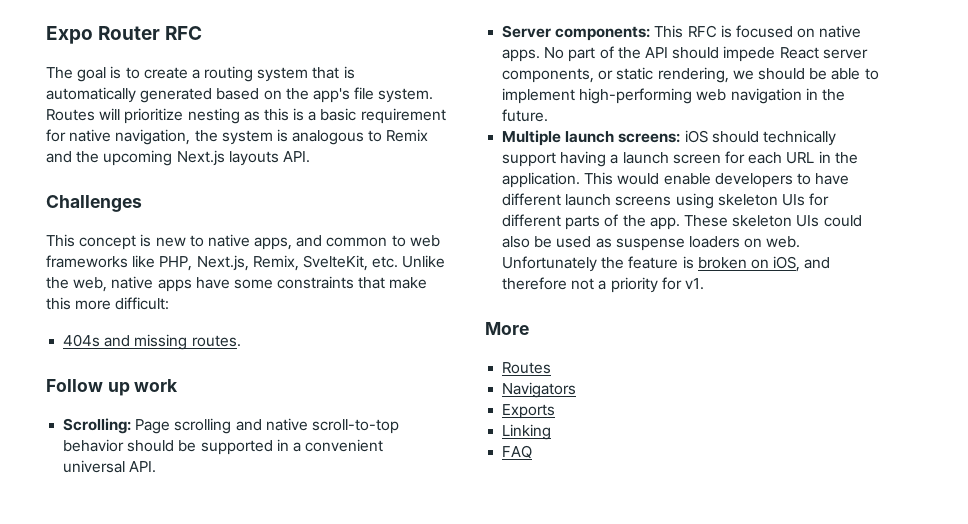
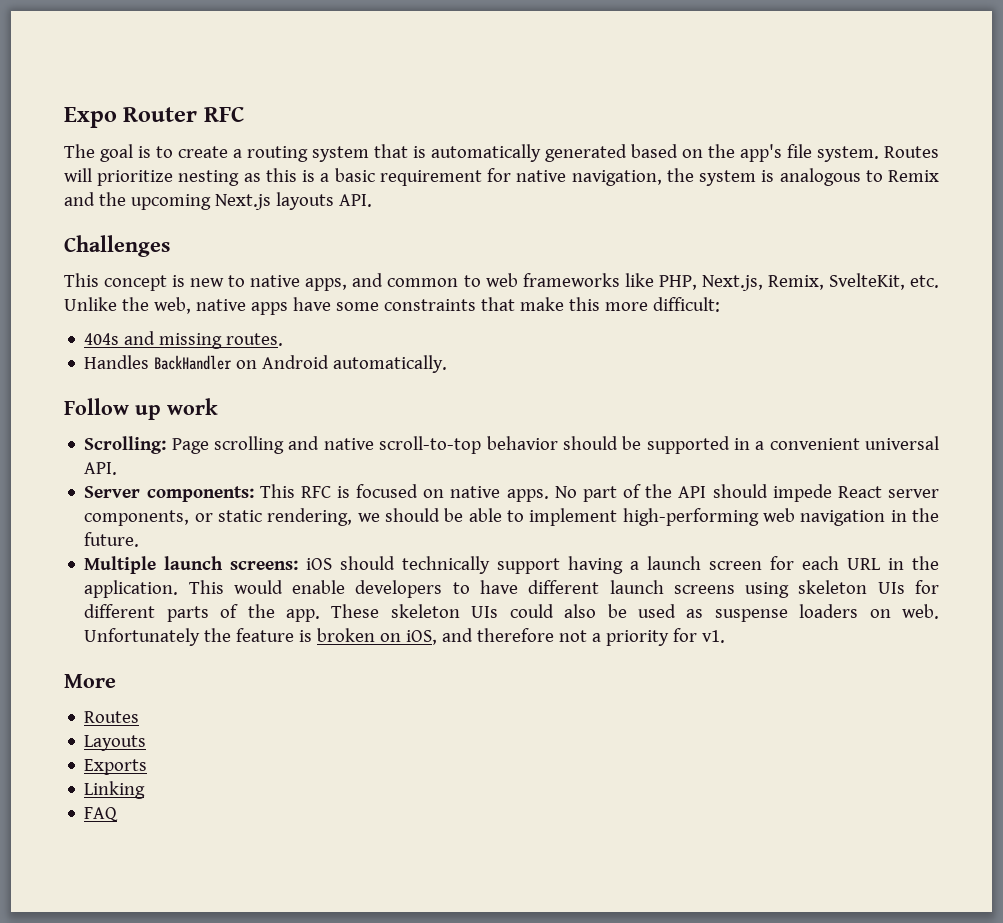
+ Handles BackHandler on Android automatically.
- Navigators
+ Layouts

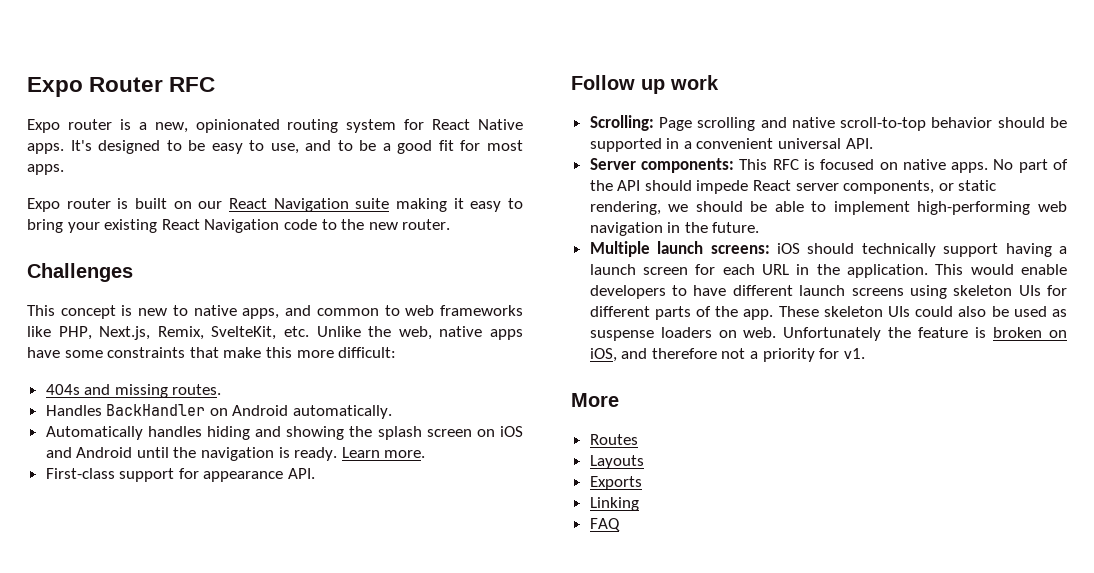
- The goal is to create a routing system that is automatically generated based on the app's file system. Routes will prioritize nesting as this is a basic requirement for native navigation, the system is analogous to Remix and the upcoming Next.js layouts API.
+ Expo router is a new, opinionated routing system for React Native apps. It's designed to be easy to use, and to be a good fit for most apps.
+ Expo router is built on our React Navigation suite making it easy to bring your existing React Navigation code to the new router.
+ Automatically handles hiding and showing the splash screen on iOS and Android until the navigation is ready. Learn more.
+ First-class support for appearance API.

